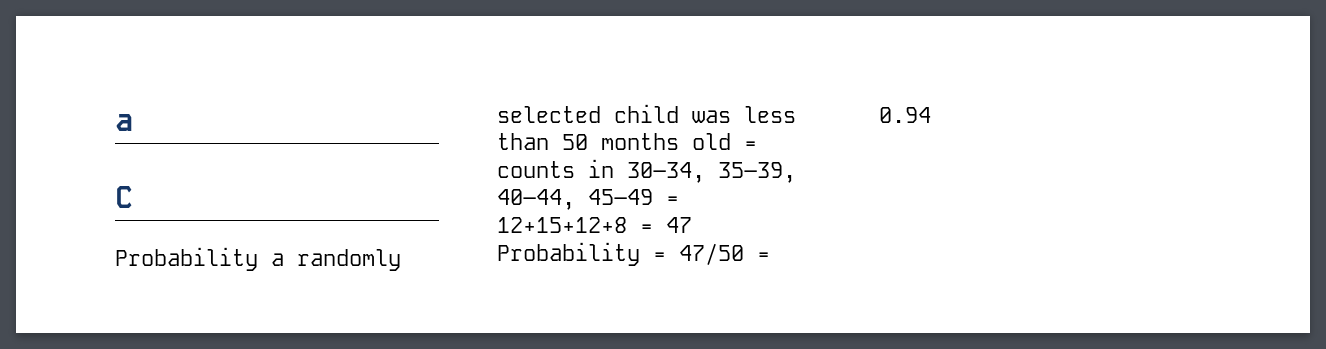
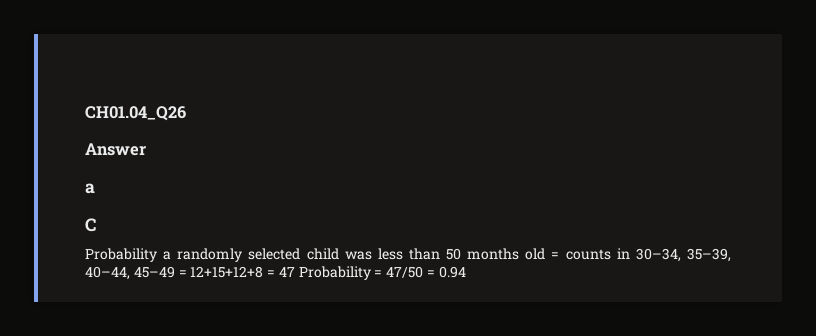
+ CH01.04_Q26
+ Answer

